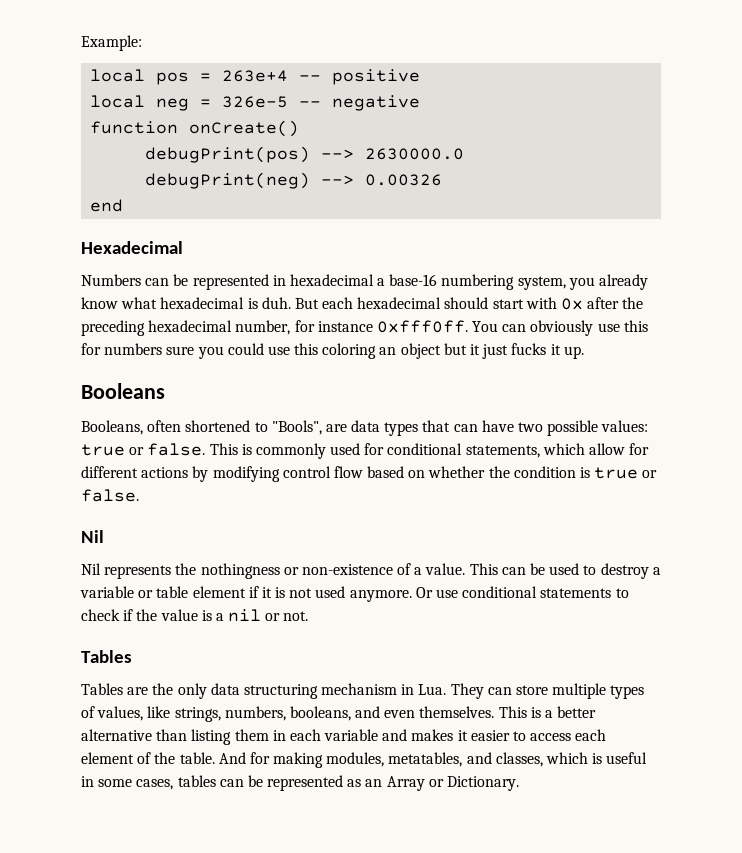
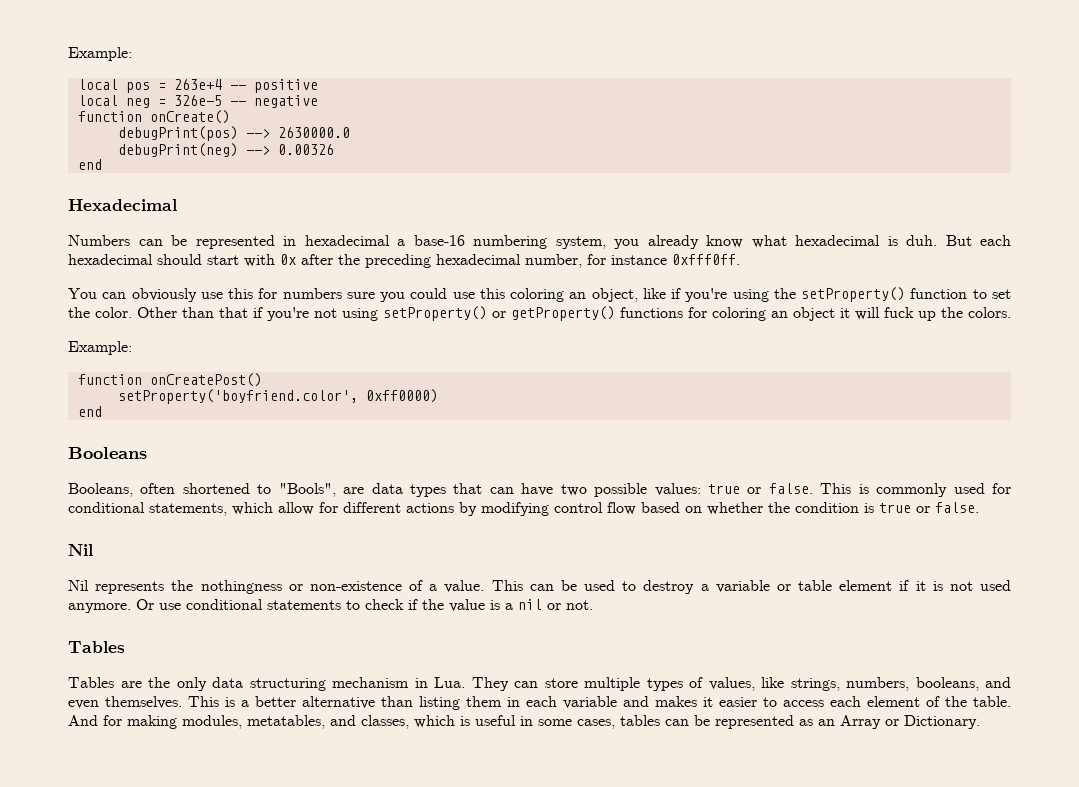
- But each hexadecimal should start with 0x after the preceding hexadecimal number, for instance 0xfff0ff. You can obviously use this for numbers sure you could use this coloring an object but it just fucks it up.
+ But each hexadecimal should start with 0x after the preceding hexadecimal number, for instance 0xfff0ff.
+ You can obviously use this for numbers sure you could use this coloring an object, like if you're using the setProperty() function to set the color. Other than that if you're not using setProperty() or getProperty() functions for coloring an object it will fuck up the colors.
+ Example:
+ function onCreatePost()
+ setProperty('boyfriend.color', 0xff0000)
+ end

